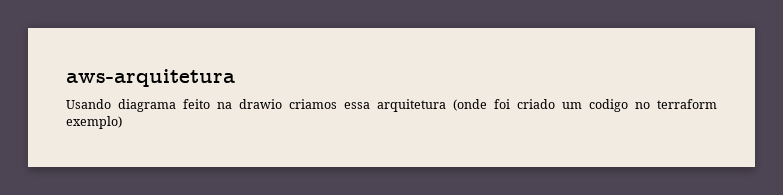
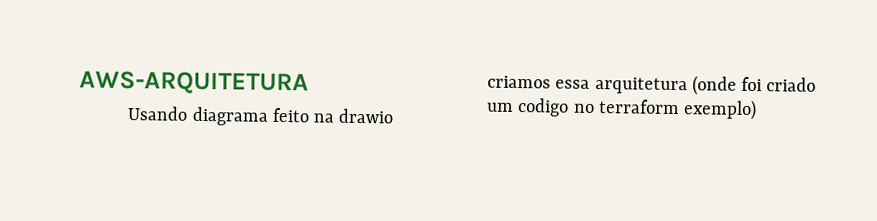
- aws-arquitetura
+ AWS-ARQUITETURA

